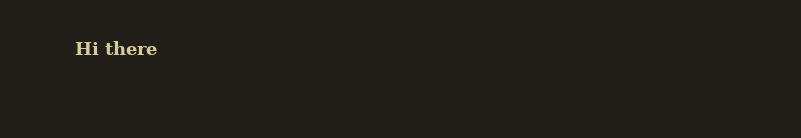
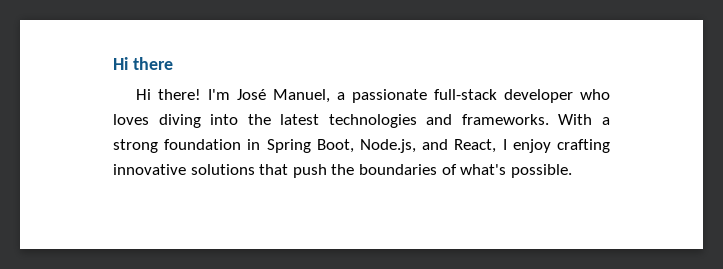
+ Hi there! I'm José Manuel, a passionate full-stack developer who loves diving into the latest technologies and frameworks. With a strong foundation in Spring Boot, Node.js, and React, I enjoy crafting innovative solutions that push the boundaries of what's possible.

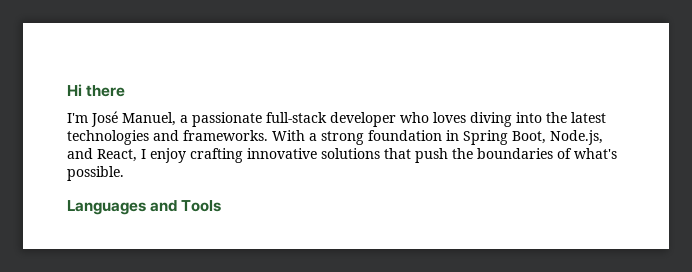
- Hi there!
+ Languages and Tools

